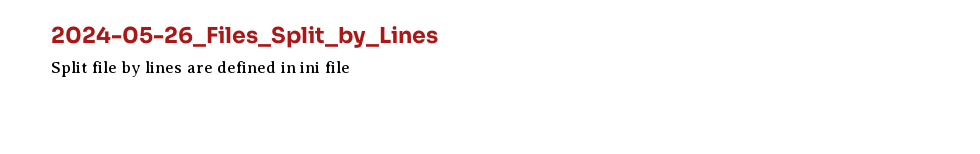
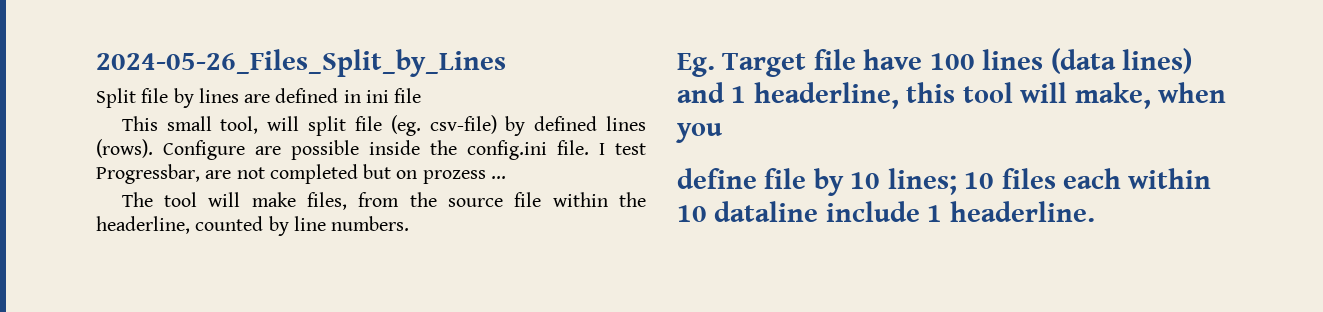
+ This small tool, will split file (eg. csv-file) by defined lines (rows). Configure are possible inside the config.ini file. I test Progressbar, are not completed but on prozess ...
+ The tool will make files, from the source file within the headerline, counted by line numbers.
+ Eg. Target file have 100 lines (data lines) and 1 headerline, this tool will make, when you
+ define file by 10 lines; 10 files each within 10 dataline include 1 headerline.

